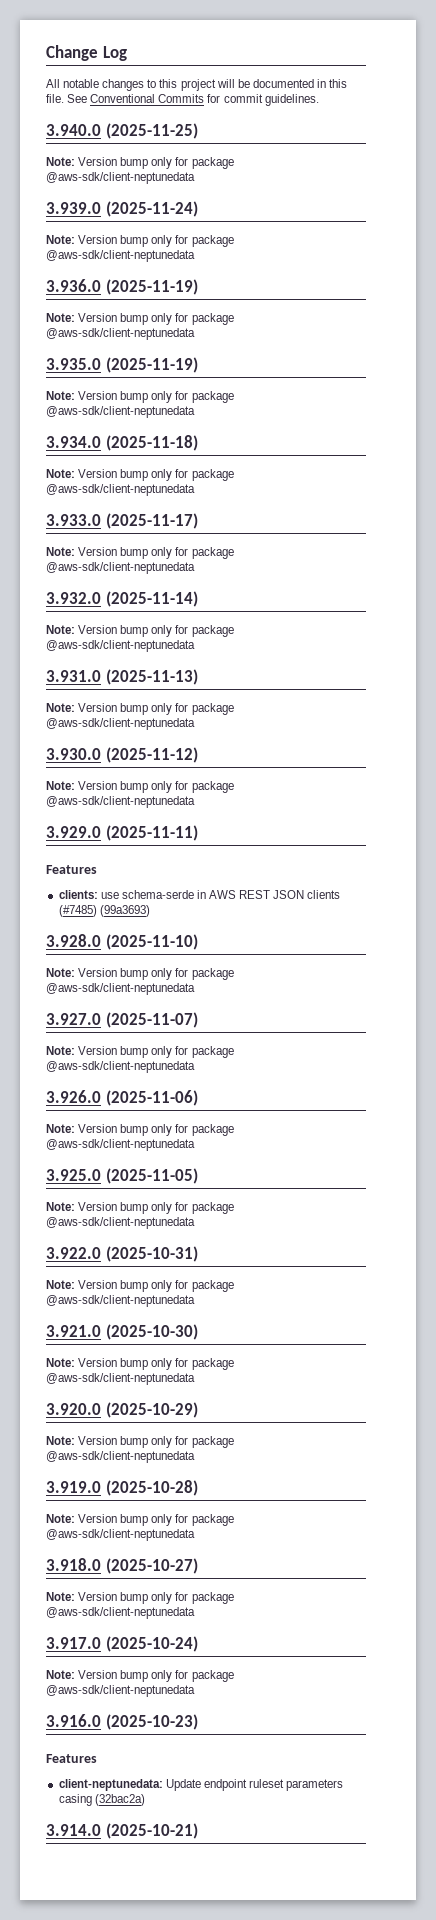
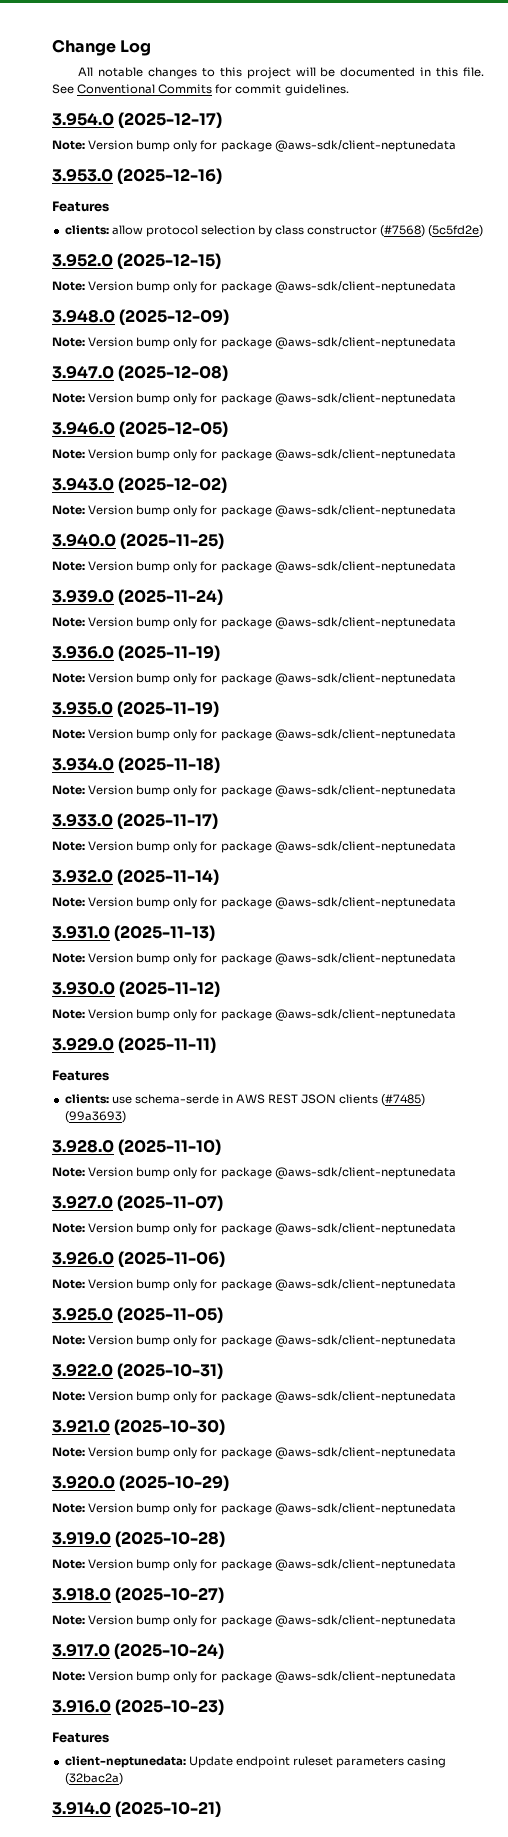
+ 3.954.0 (2025-12-17)
+ Note: Version bump only for package @aws-sdk/client-neptunedata
+ 3.953.0 (2025-12-16)
+ Features
+ clients: allow protocol selection by class constructor (#7568) (5c5fd2e)
+ 3.952.0 (2025-12-15)
+ Note: Version bump only for package @aws-sdk/client-neptunedata
+ 3.948.0 (2025-12-09)
+ Note: Version bump only for package @aws-sdk/client-neptunedata
+ 3.947.0 (2025-12-08)
+ Note: Version bump only for package @aws-sdk/client-neptunedata
+ 3.946.0 (2025-12-05)
+ Note: Version bump only for package @aws-sdk/client-neptunedata
+ 3.943.0 (2025-12-02)
+ Note: Version bump only for package @aws-sdk/client-neptunedata

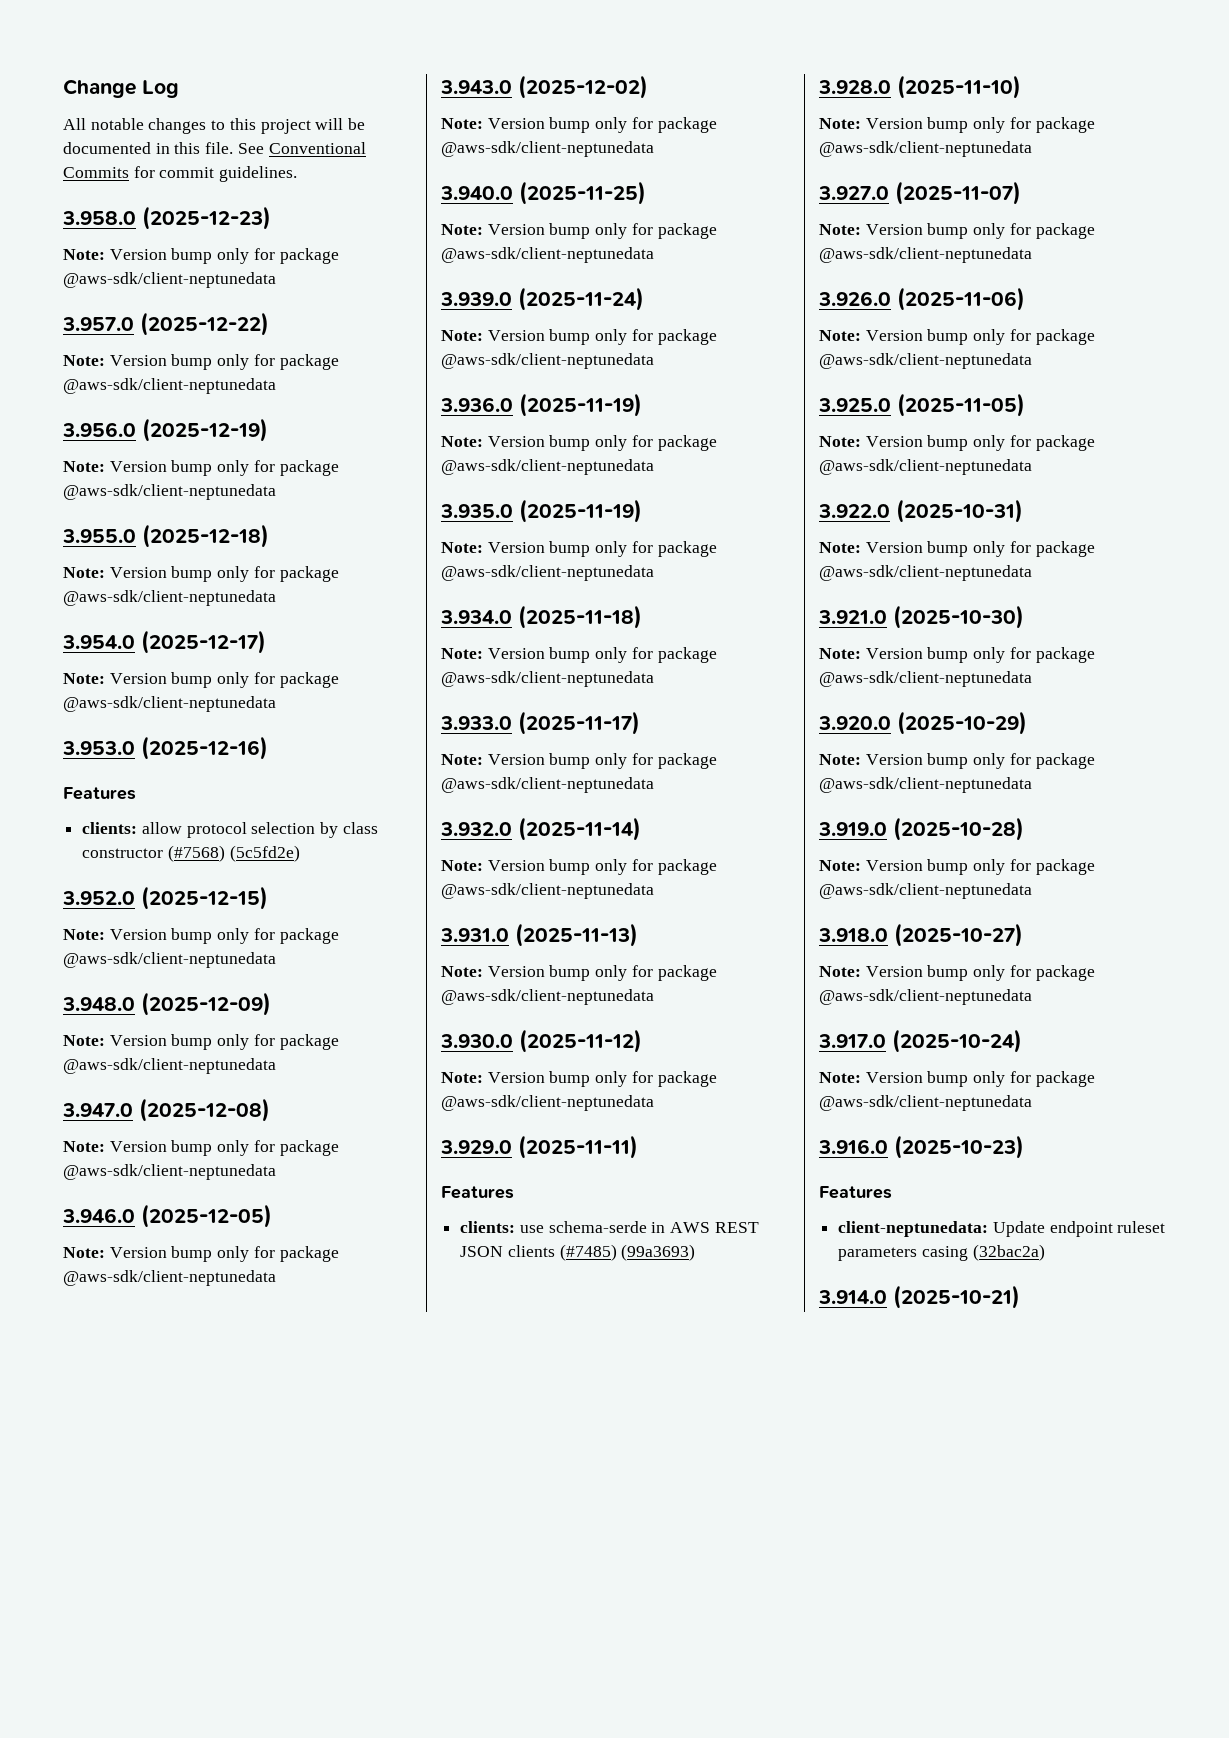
+ 3.958.0 (2025-12-23)
+ Note: Version bump only for package @aws-sdk/client-neptunedata
+ 3.957.0 (2025-12-22)
+ Note: Version bump only for package @aws-sdk/client-neptunedata
+ 3.956.0 (2025-12-19)
+ Note: Version bump only for package @aws-sdk/client-neptunedata
+ 3.955.0 (2025-12-18)
+ Note: Version bump only for package @aws-sdk/client-neptunedata

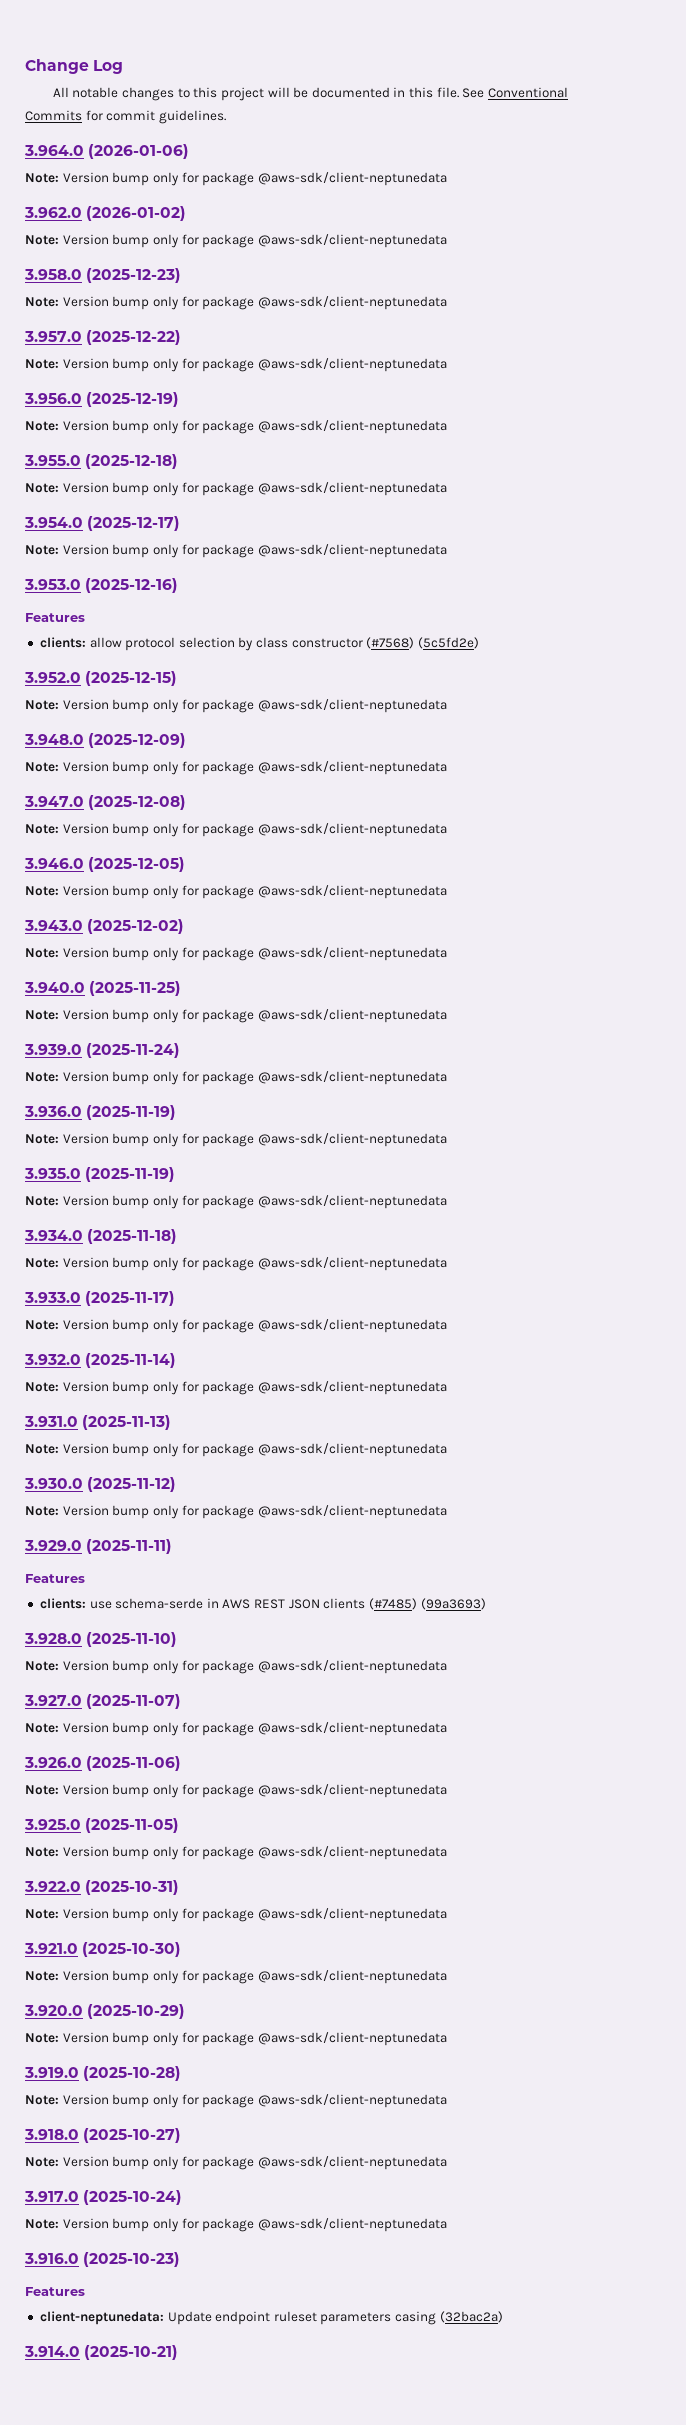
+ 3.964.0 (2026-01-06)
+ Note: Version bump only for package @aws-sdk/client-neptunedata
+ 3.962.0 (2026-01-02)
+ Note: Version bump only for package @aws-sdk/client-neptunedata

